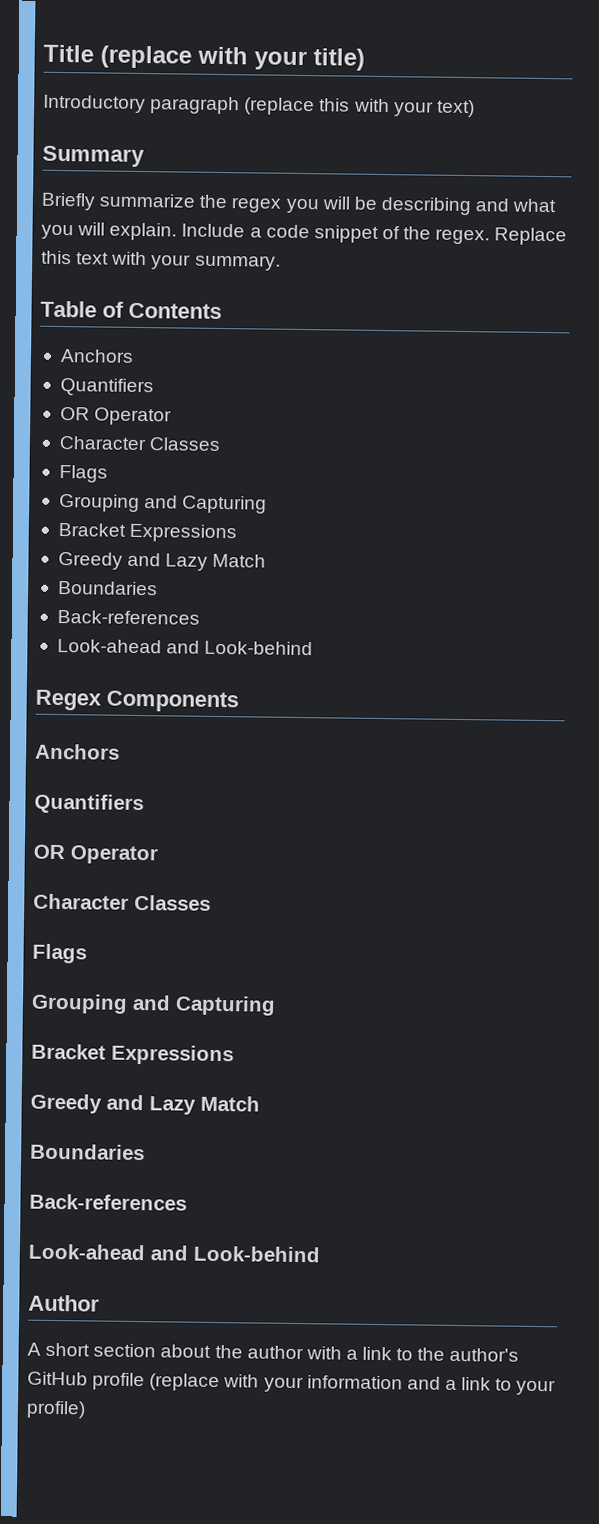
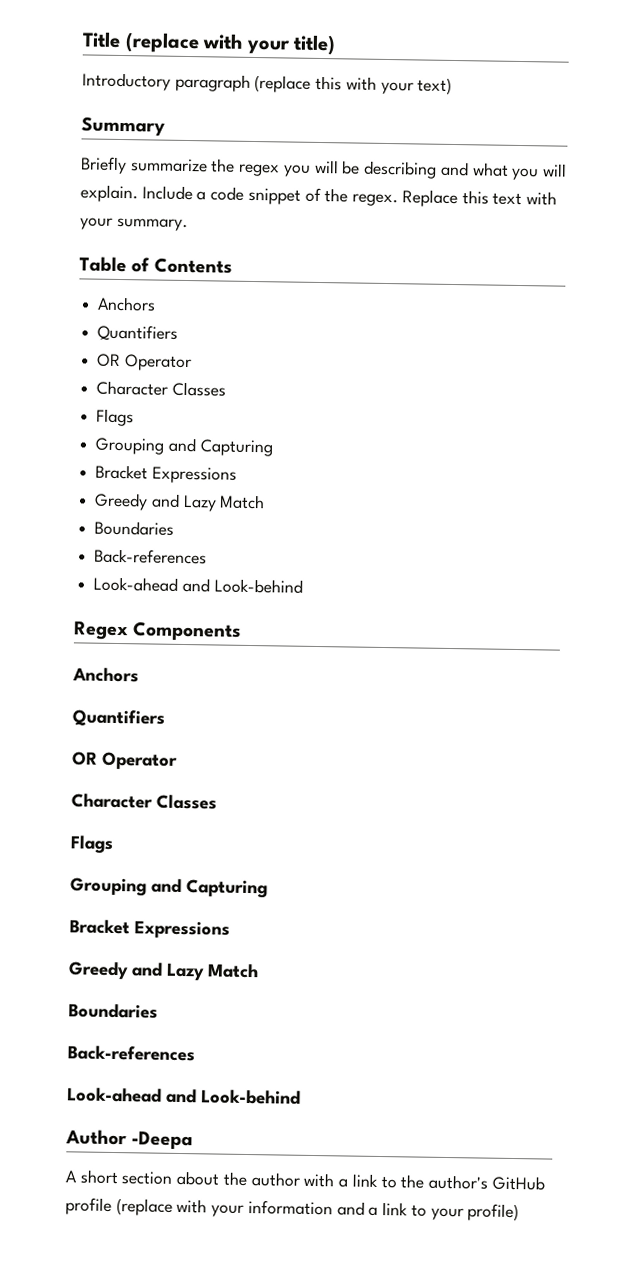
- Author
+ Author -Deepa

